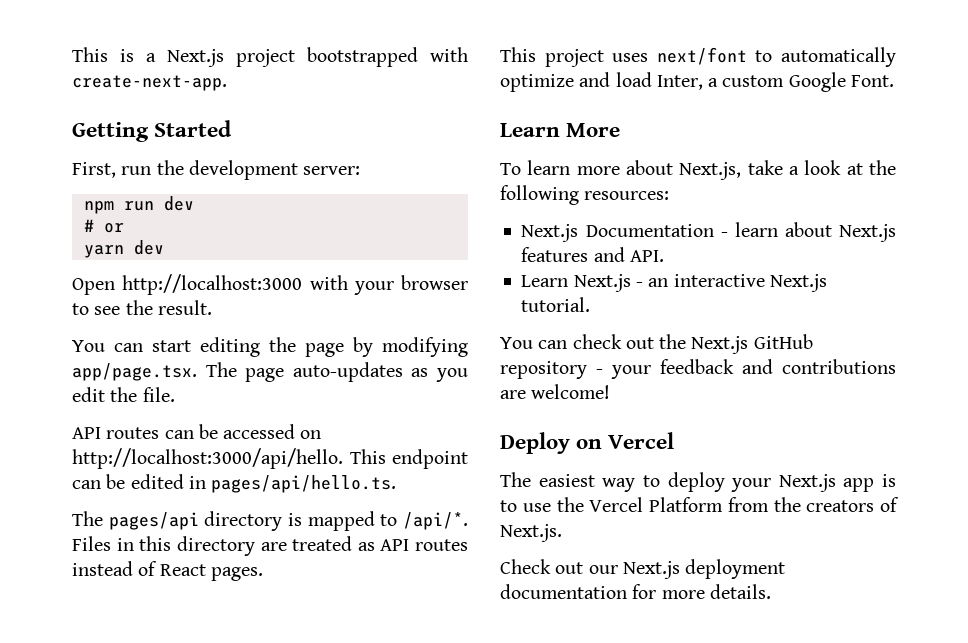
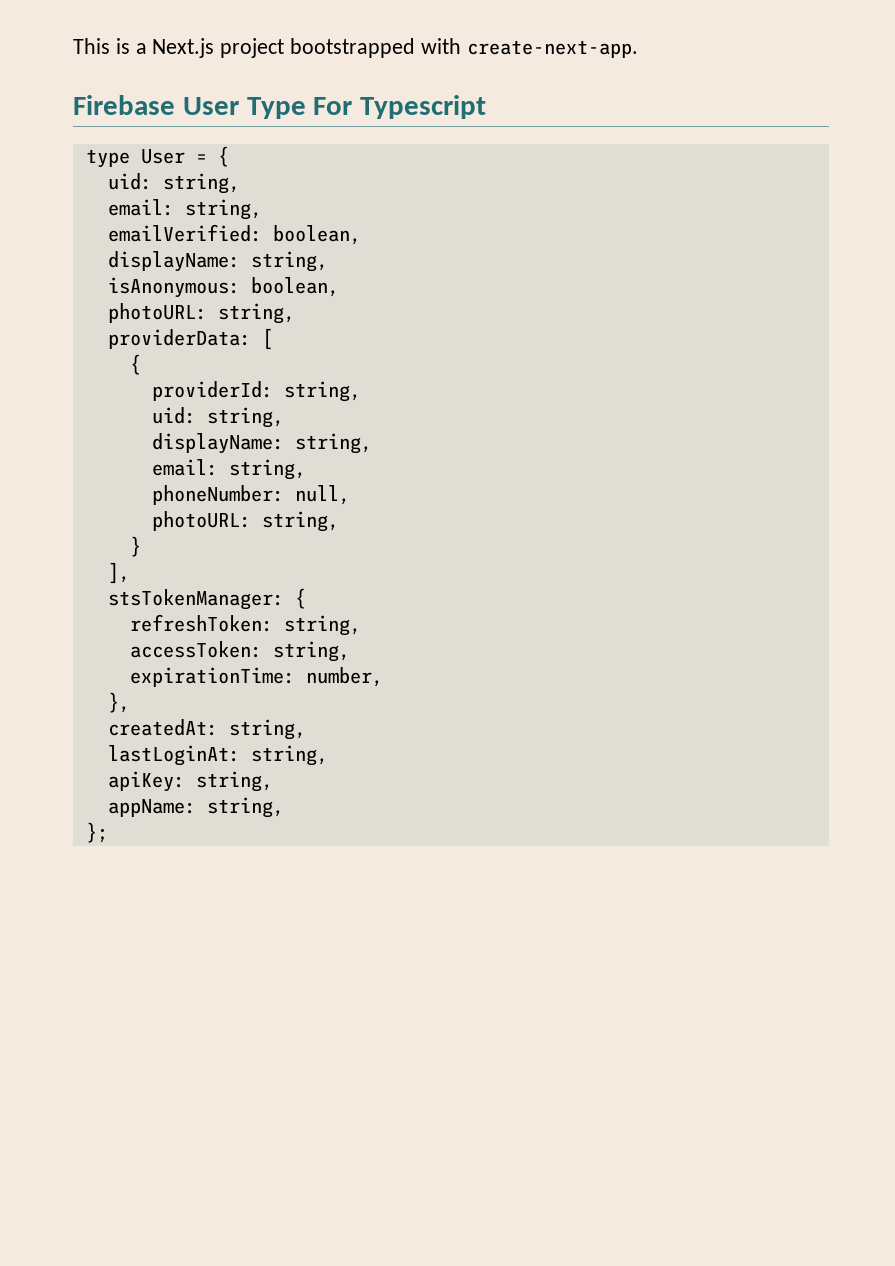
- Getting Started
- First, run the development server:
- npm run dev
- # or
- yarn dev
- Open http://localhost:3000 with your browser to see the result.
- You can start editing the page by modifying app/page.tsx. The page auto-updates as you edit the file.
- API routes can be accessed on http://localhost:3000/api/hello. This endpoint can be edited in pages/api/hello.ts.
- The pages/api directory is mapped to /api/*. Files in this directory are treated as API routes instead of React pages.
- This project uses next/font to automatically optimize and load Inter, a custom Google Font.
- Learn More
- To learn more about Next.js, take a look at the following resources:
- Next.js Documentation - learn about Next.js features and API.
- Learn Next.js - an interactive Next.js tutorial.
- You can check out the Next.js GitHub repository - your feedback and contributions are welcome!
- Deploy on Vercel
- The easiest way to deploy your Next.js app is to use the Vercel Platform from the creators of Next.js.
- Check out our Next.js deployment documentation for more details.
+ Firebase User Type For Typescript
+ type User = {
+ uid: string,
+ email: string,
+ emailVerified: boolean,
+ displayName: string,
+ isAnonymous: boolean,
+ photoURL: string,
+ providerData: [
+ {
+ providerId: string,
+ uid: string,
+ displayName: string,
+ email: string,
+ phoneNumber: null,
+ photoURL: string,
+ }
+ ],
+ stsTokenManager: {
+ refreshToken: string,
+ accessToken: string,
+ expirationTime: number,
+ },
+ createdAt: string,
+ lastLoginAt: string,
+ apiKey: string,
+ appName: string,
+ };

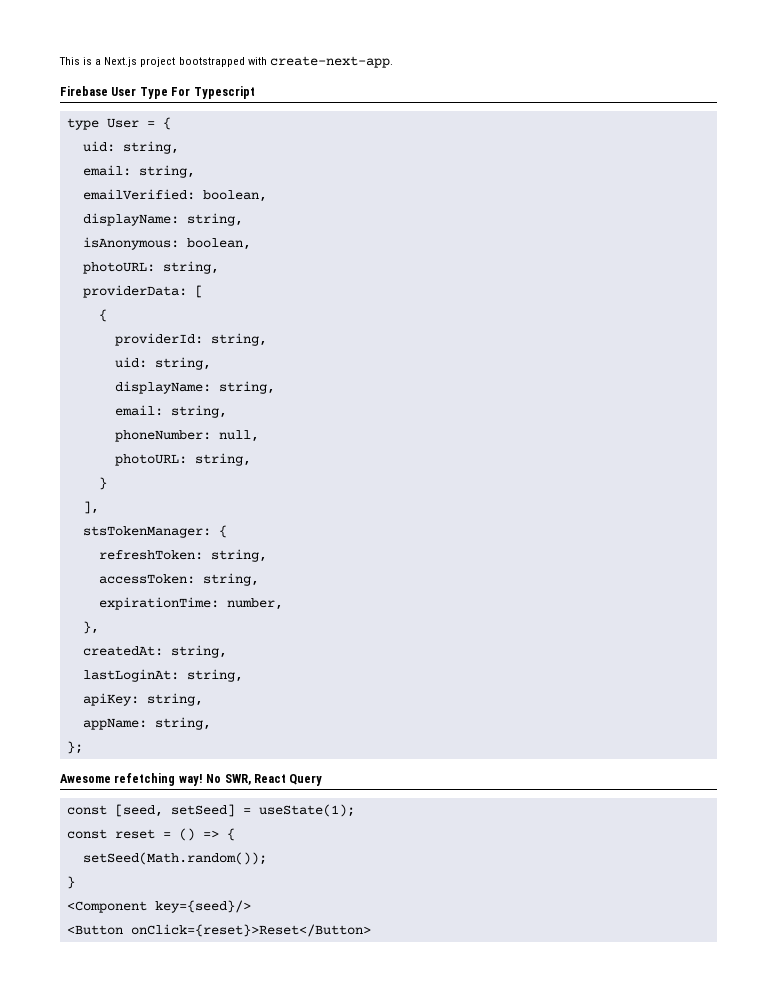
+ Awesome refetching way! No SWR, React Query
+ const [seed, setSeed] = useState(1);
+ const reset = () => {
+ setSeed(Math.random());
+ }
+ <Component key={seed}/>
+ <Button onClick={reset}>Reset</Button>

